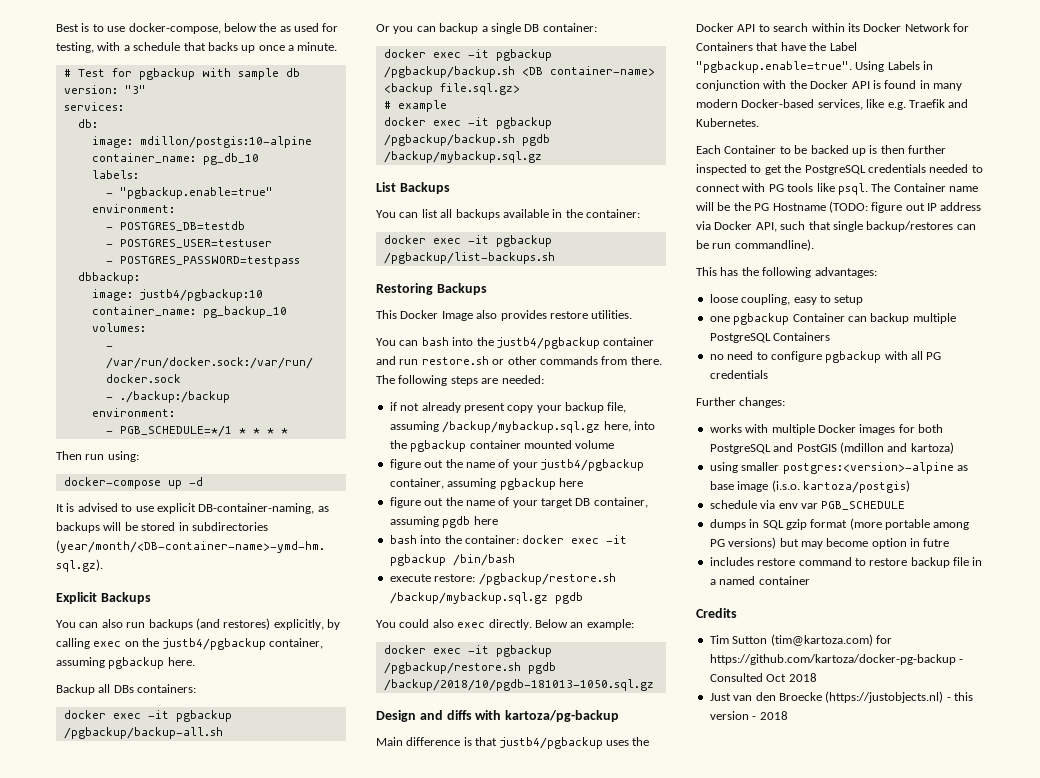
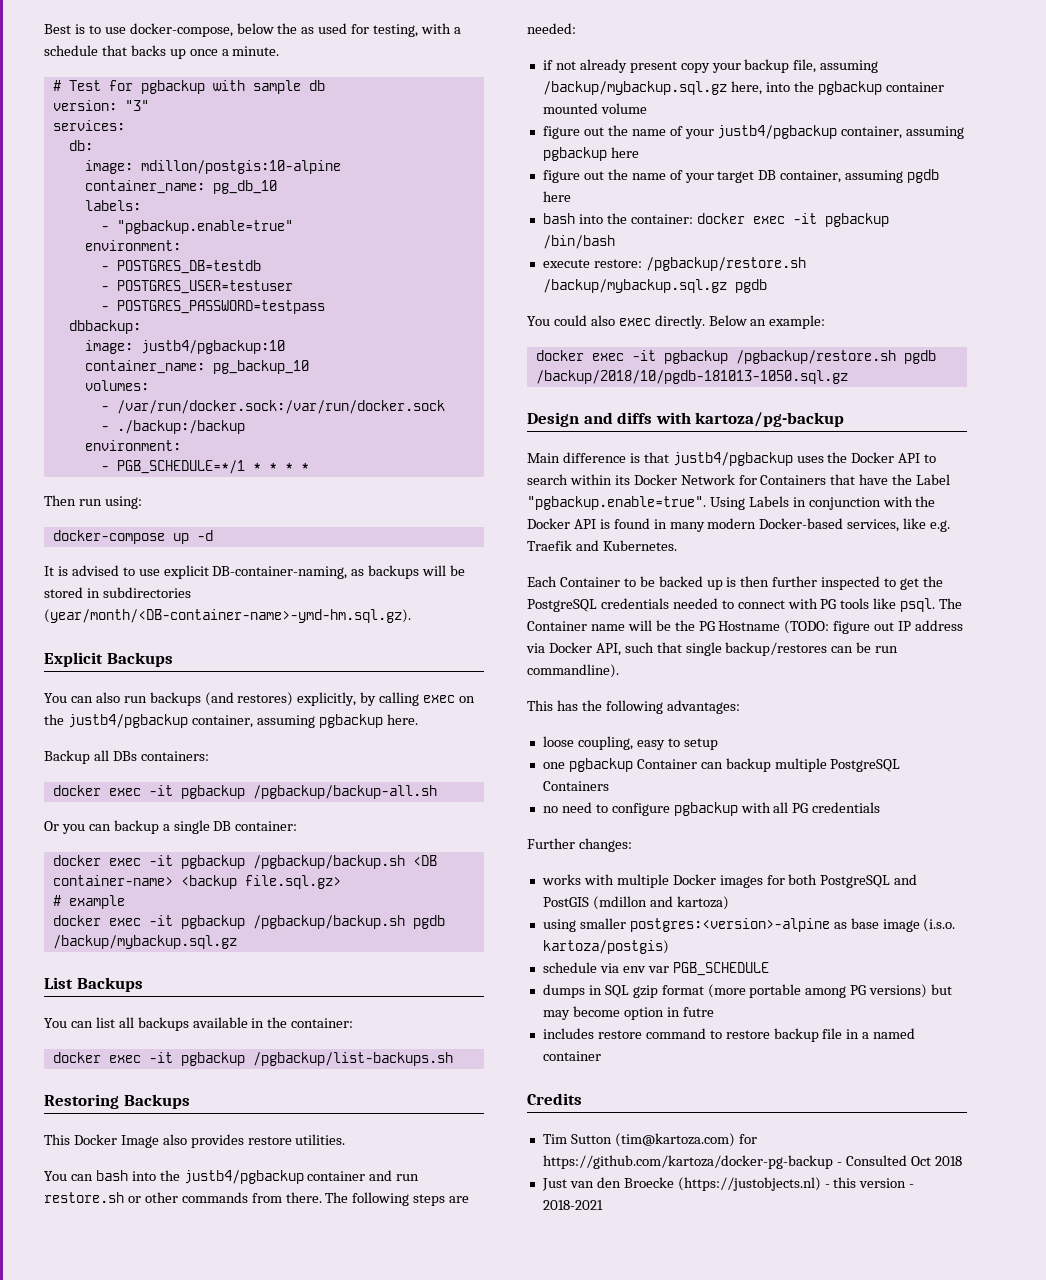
- Just van den Broecke (https://justobjects.nl) - this version - 2018
+ Just van den Broecke (https://justobjects.nl) - this version - 2018-2021

